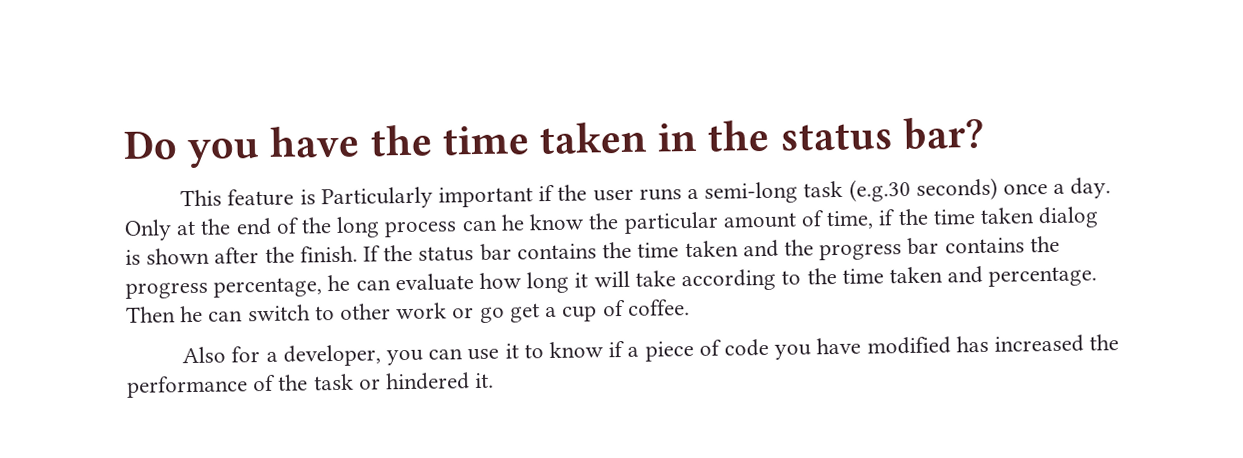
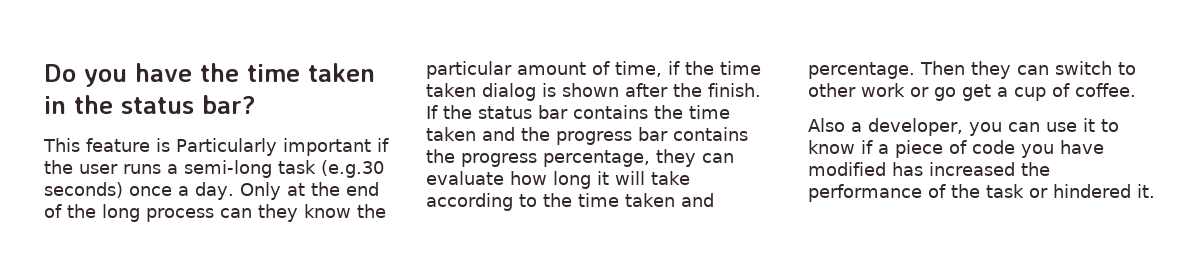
- Only at the end of the long process can he know the particular amount of time, if the time taken dialog is shown after the finish.
+ Only at the end of the long process can they know the particular amount of time, if the time taken dialog is shown after the finish.
- If the status bar contains the time taken and the progress bar contains the progress percentage, he can evaluate how long it will take according to the time taken and percentage.
+ If the status bar contains the time taken and the progress bar contains the progress percentage, they can evaluate how long it will take according to the time taken and percentage.
- Then he can switch to other work or go get a cup of coffee.
+ Then they can switch to other work or go get a cup of coffee.
- Also for a developer, you can use it to know if a piece of code you have modified has increased the performance of the task or hindered it.
+ Also a developer, you can use it to know if a piece of code you have modified has increased the performance of the task or hindered it.

